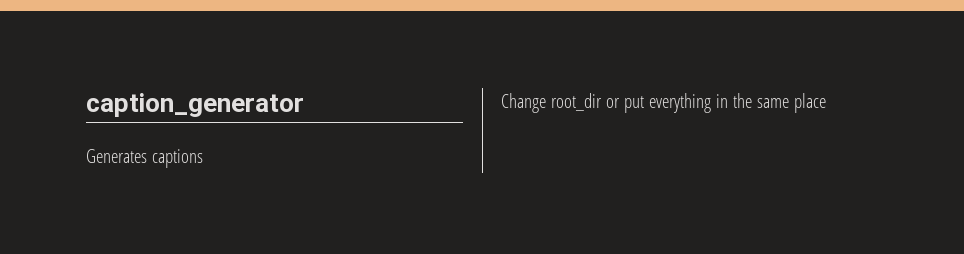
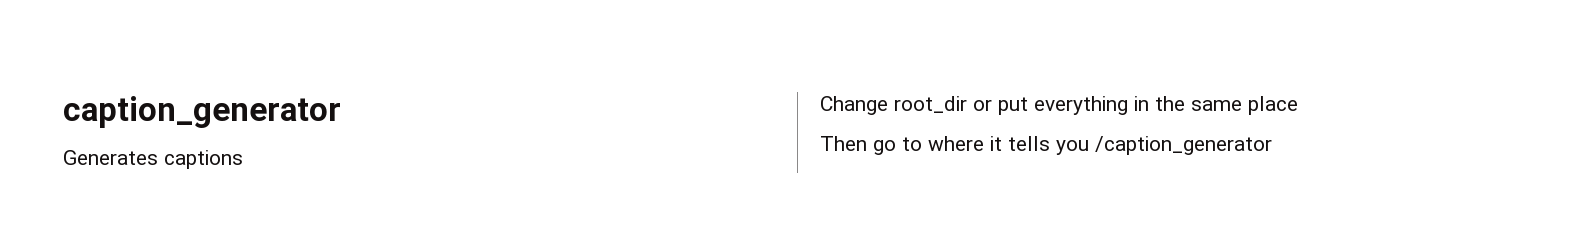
+ Then go to where it tells you /caption_generator

